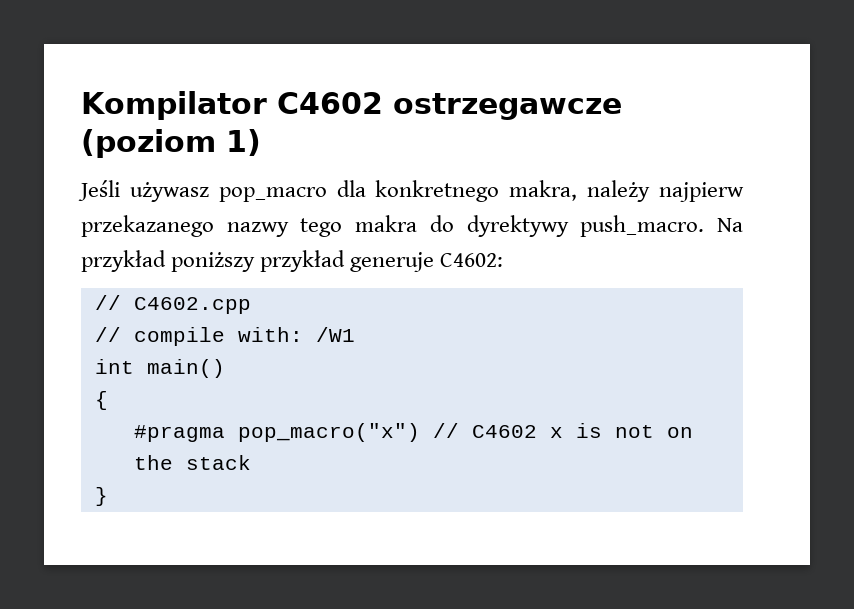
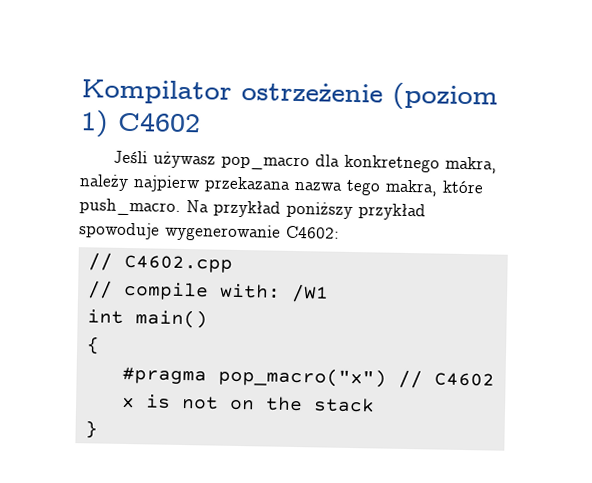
- Kompilator C4602 ostrzegawcze (poziom 1)
+ Kompilator ostrzeżenie (poziom 1) C4602
- Jeśli używasz pop_macro dla konkretnego makra, należy najpierw przekazanego nazwy tego makra do dyrektywy push_macro.
+ Jeśli używasz pop_macro dla konkretnego makra, należy najpierw przekazana nazwa tego makra, które push_macro.
- Na przykład poniższy przykład generuje C4602:
+ Na przykład poniższy przykład spowoduje wygenerowanie C4602:

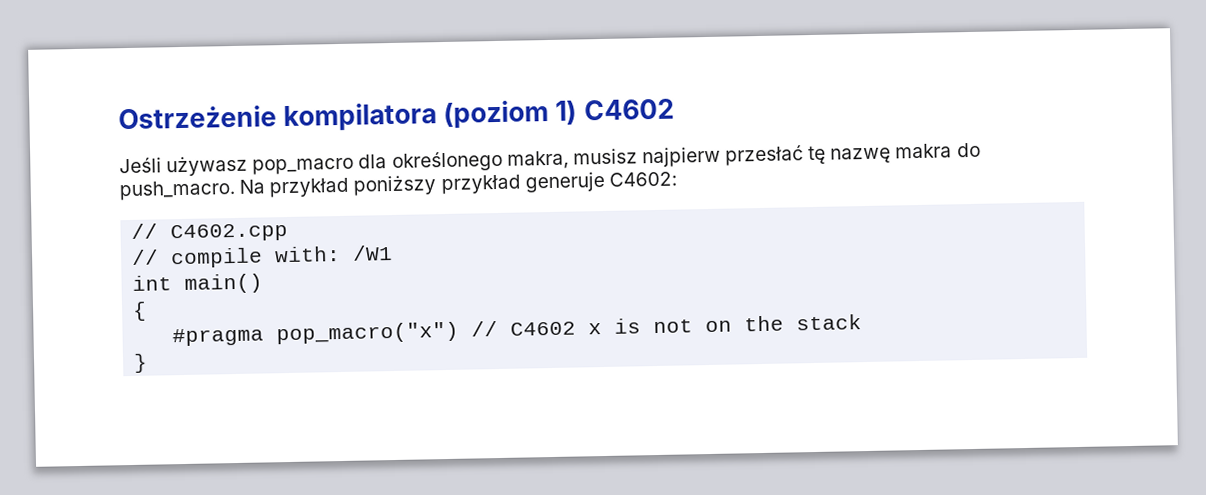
- Kompilator ostrzeżenie (poziom 1) C4602
+ Ostrzeżenie kompilatora (poziom 1) C4602
- Jeśli używasz pop_macro dla konkretnego makra, należy najpierw przekazana nazwa tego makra, które push_macro.
+ Jeśli używasz pop_macro dla określonego makra, musisz najpierw przesłać tę nazwę makra do push_macro.
- Na przykład poniższy przykład spowoduje wygenerowanie C4602:
+ Na przykład poniższy przykład generuje C4602:

